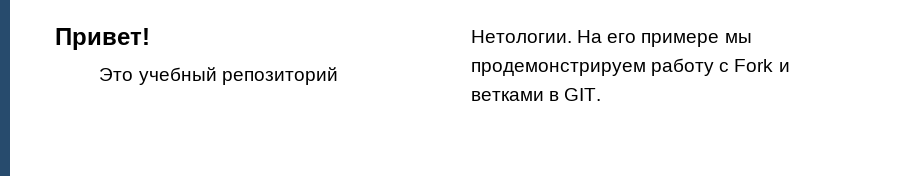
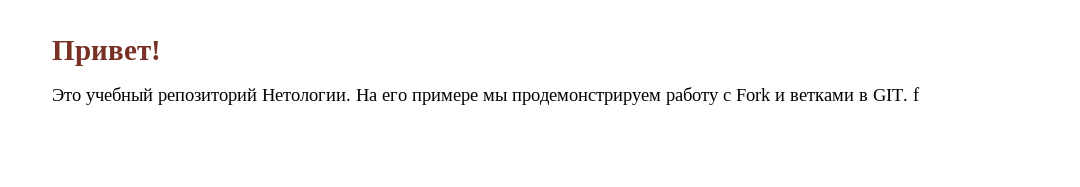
- На его примере мы продемонстрируем работу с Fork и ветками в GIT.
+ На его примере мы продемонстрируем работу с Fork и ветками в GIT. f

